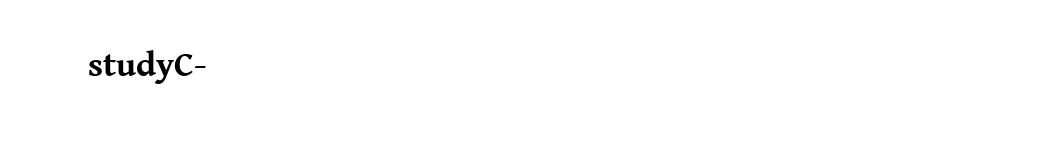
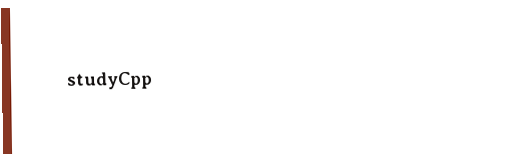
- studyC-
+ studyCpp

